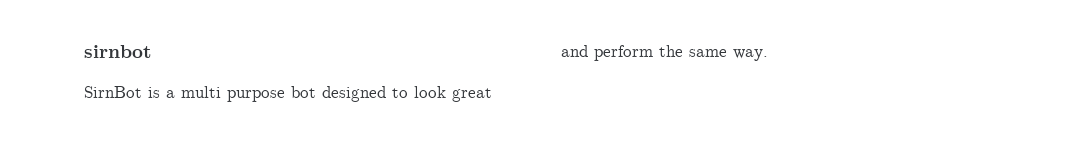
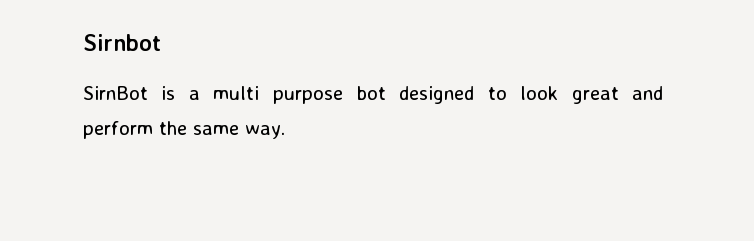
- sirnbot
+ Sirnbot

